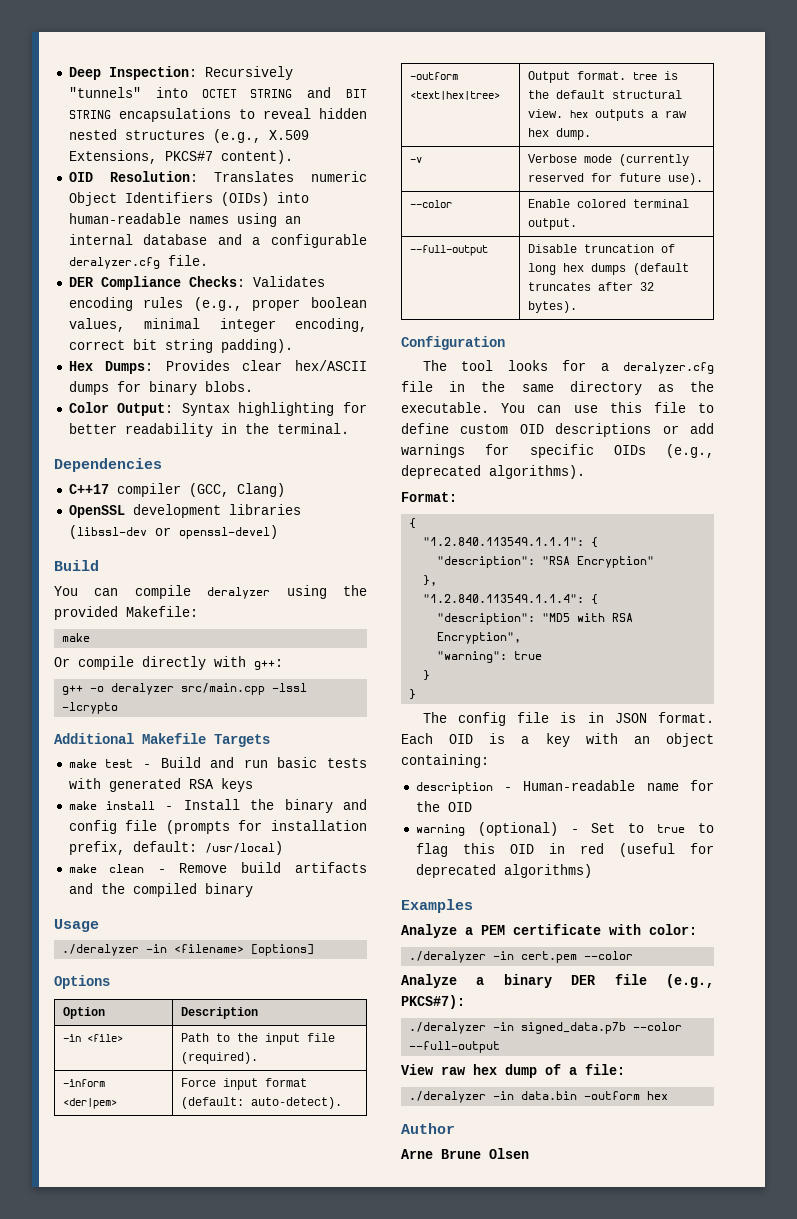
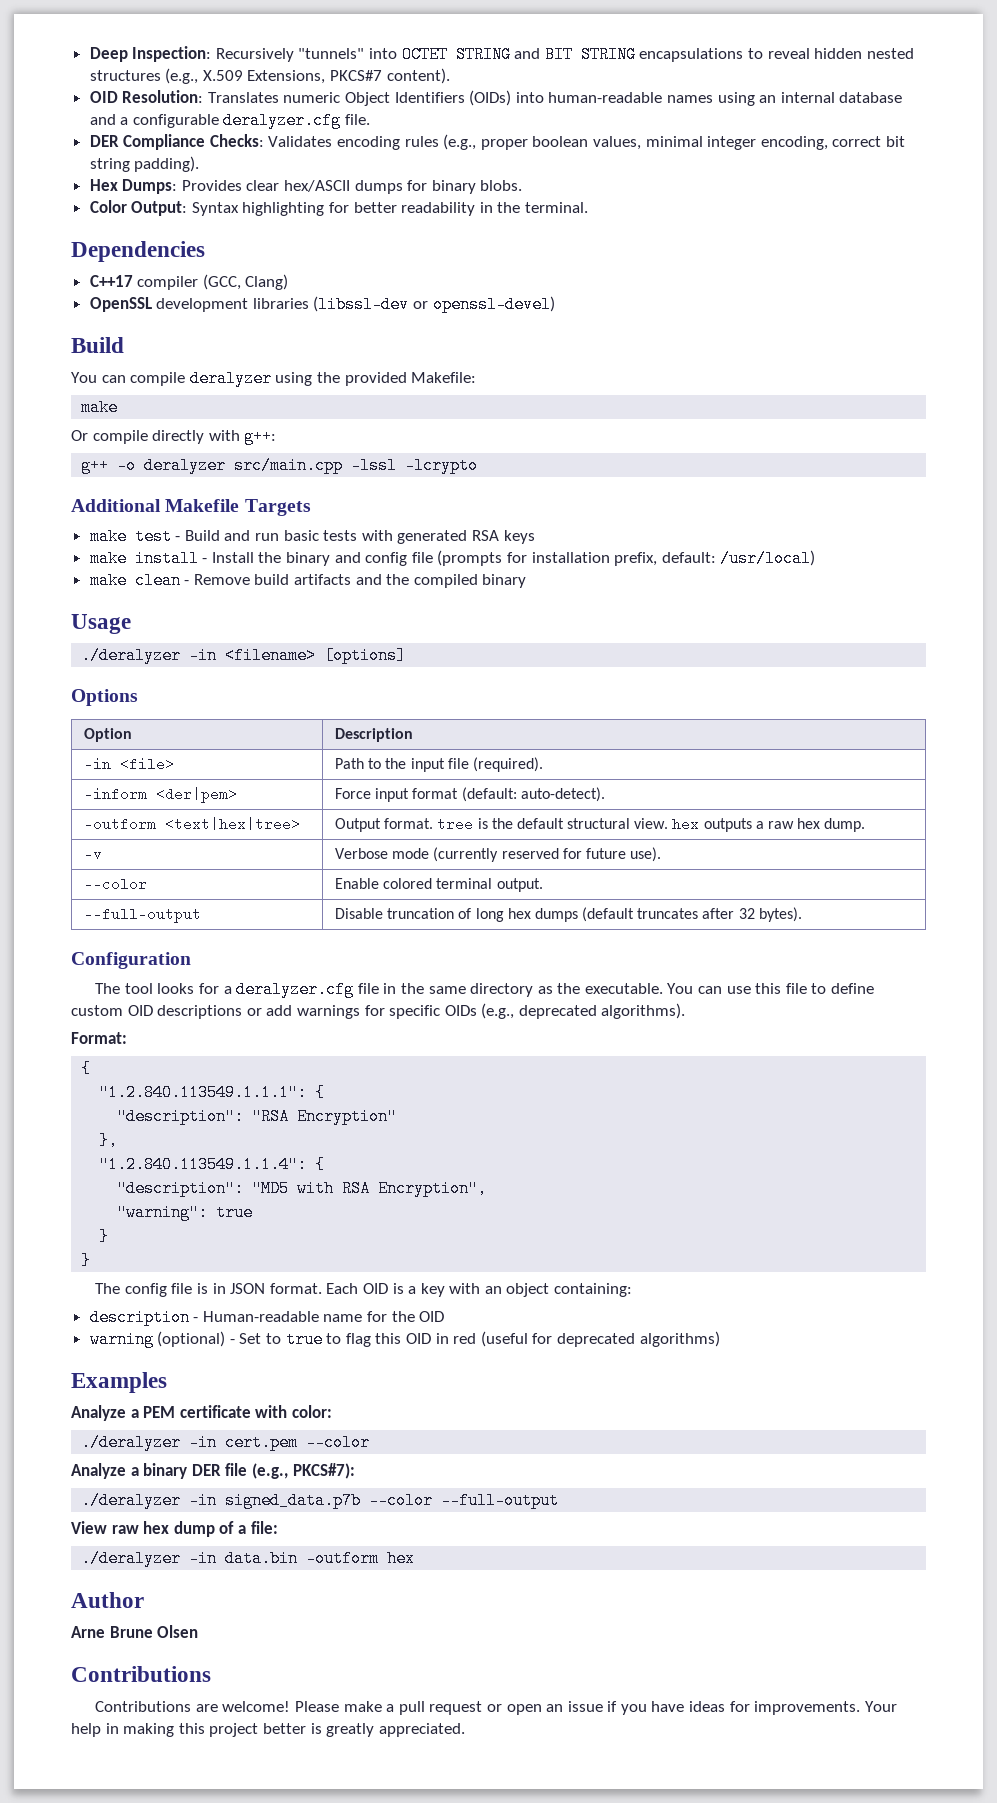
  Arne Brune Olsen
+ Contributions
+ Contributions are welcome! Please make a pull request or open an issue if you have ideas for improvements. Your help in making this project better is greatly appreciated.

